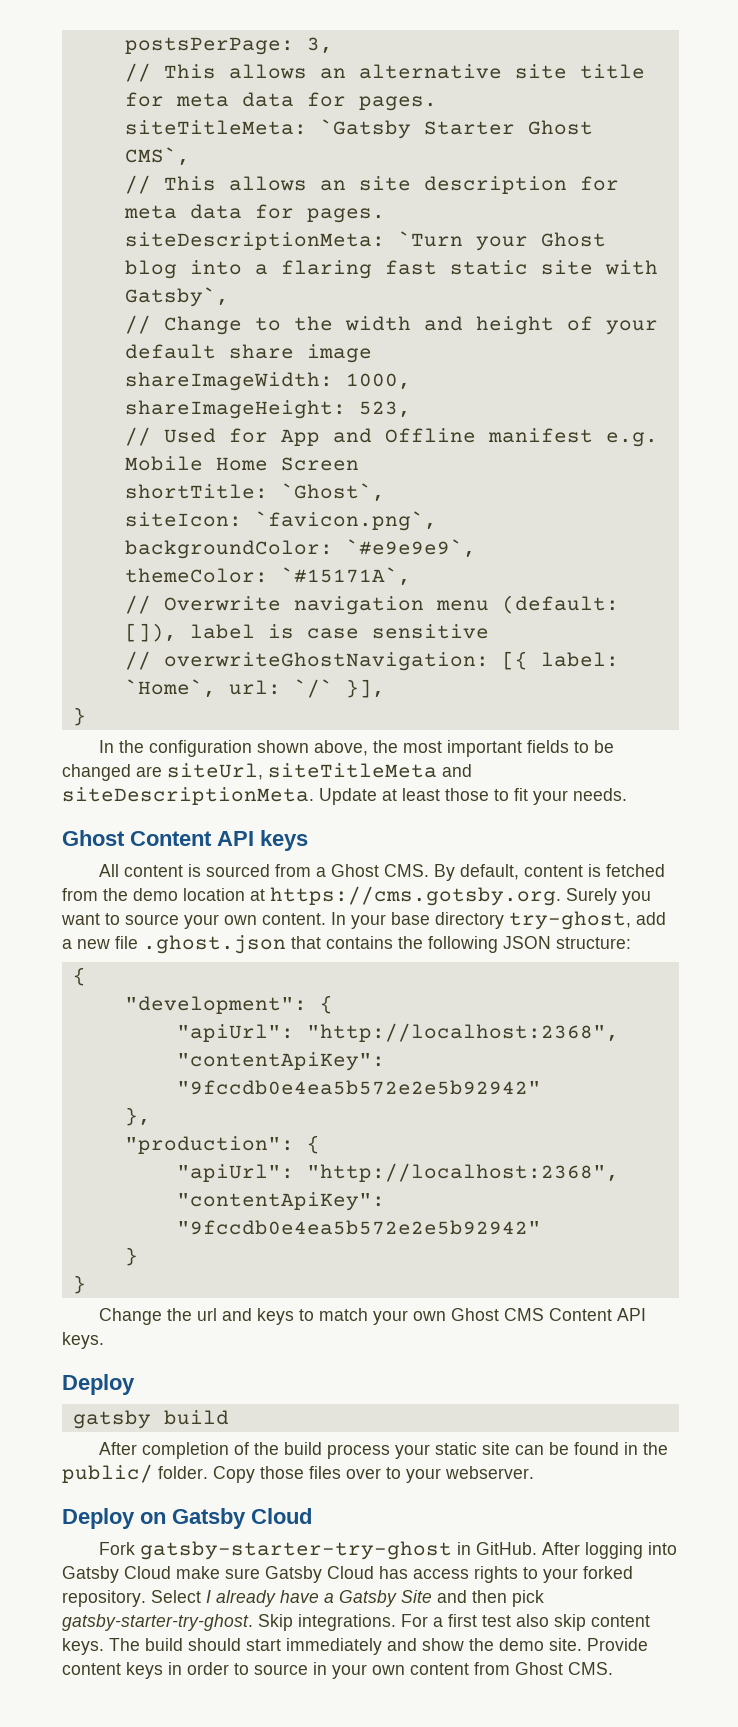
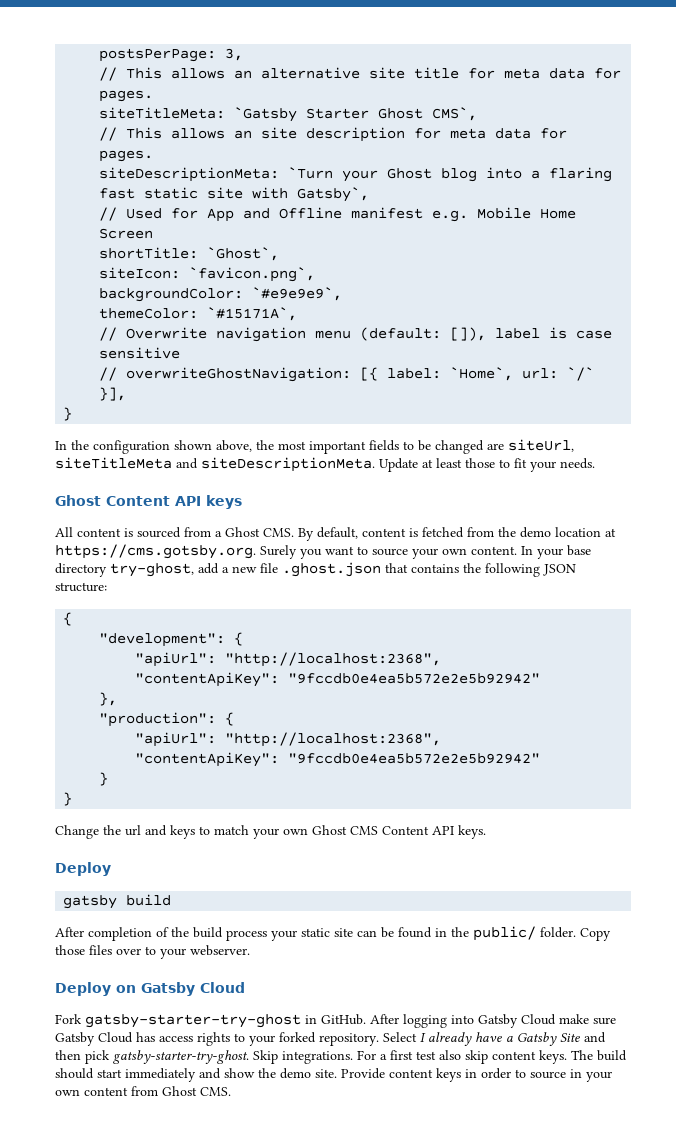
- // Change to the width and height of your default share image
- shareImageWidth: 1000,
- shareImageHeight: 523,

